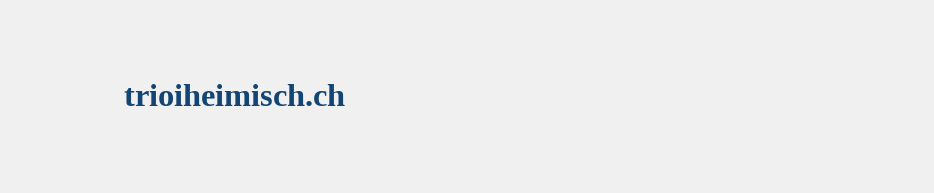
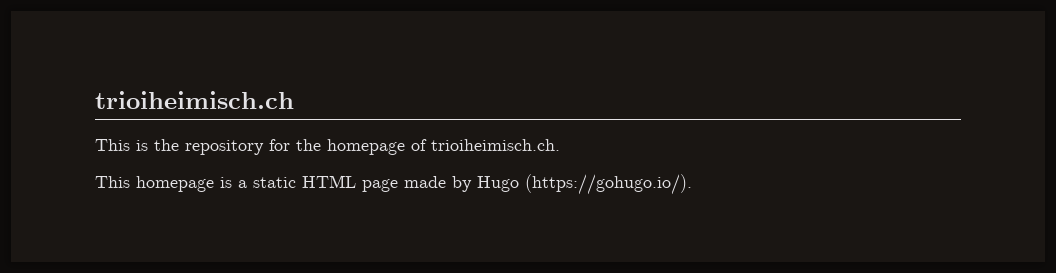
+ This is the repository for the homepage of trioiheimisch.ch.
+ This homepage is a static HTML page made by Hugo (https://gohugo.io/).

